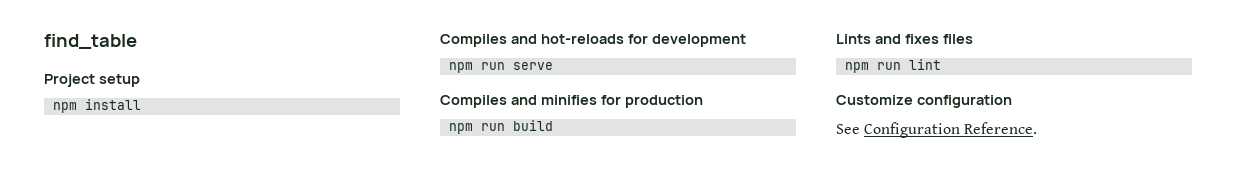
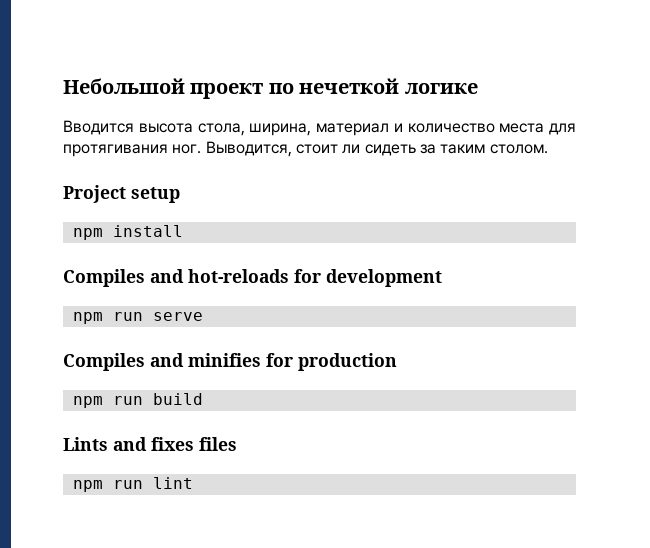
- find_table
+ Небольшой проект по нечеткой логике
+ Вводится высота стола, ширина, материал и количество места для протягивания ног. Выводится, стоит ли сидеть за таким столом.
- Customize configuration
- See Configuration Reference.

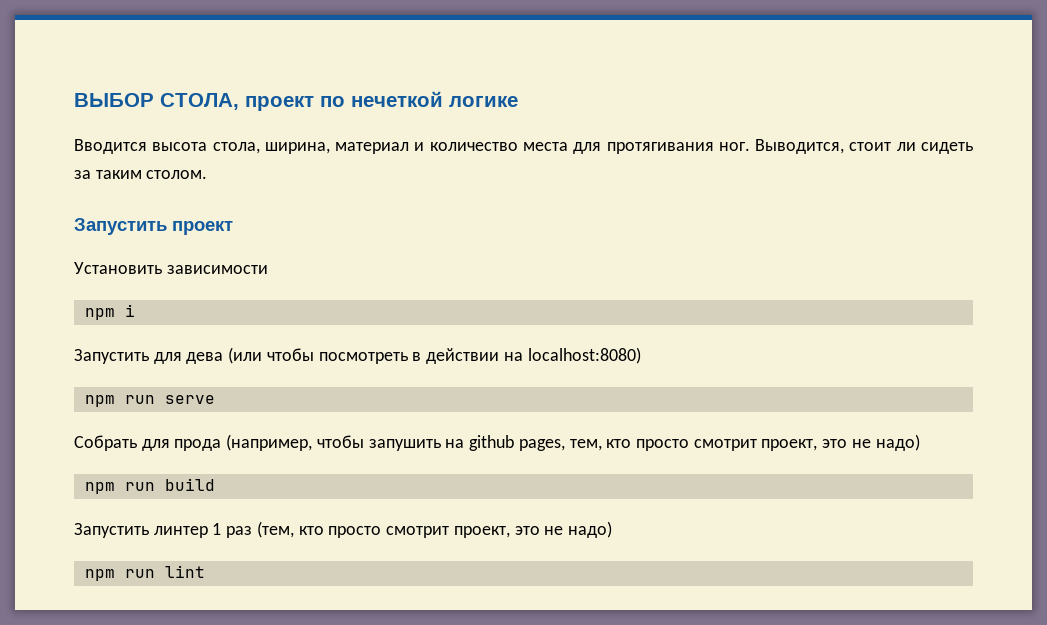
- Небольшой проект по нечеткой логике
+ ВЫБОР СТОЛА, проект по нечеткой логике
- Project setup
- npm install
- Compiles and hot-reloads for development
+ Запустить проект
+ Установить зависимости
+ npm i
+ Запустить для дева (или чтобы посмотреть в действии на localhost:8080)
  npm run serve
- Compiles and minifies for production
+ Собрать для прода (например, чтобы запушить на github pages, тем, кто просто смотрит проект, это не надо)
  npm run build
- Lints and fixes files
+ Запустить линтер 1 раз (тем, кто просто смотрит проект, это не надо)

